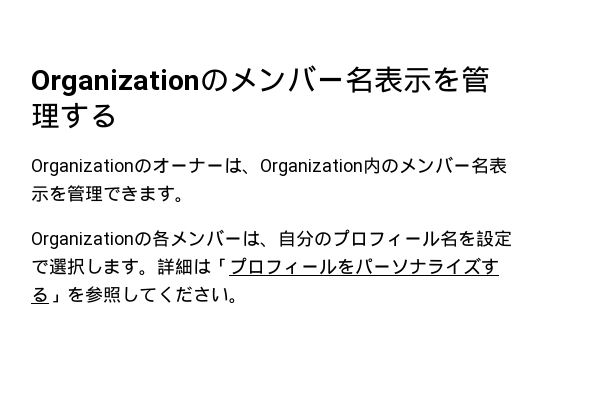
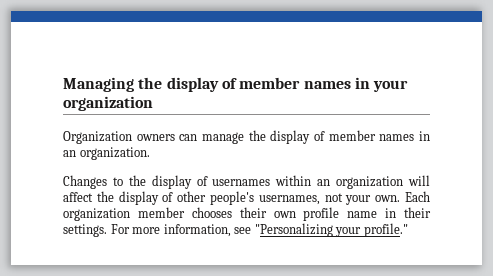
- Organizationのメンバー名表示を管理する
- Organizationのオーナーは、Organization内のメンバー名表示を管理できます。
- Organizationの各メンバーは、自分のプロフィール名を設定で選択します。詳細は「プロフィールをパーソナライズする」を参照してください。
+ Managing the display of member names in your organization
+ Organization owners can manage the display of member names in an organization.
+ Changes to the display of usernames within an organization will affect the display of other people's usernames, not your own. Each organization member chooses their own profile name in their settings. For more information, see "Personalizing your profile."

